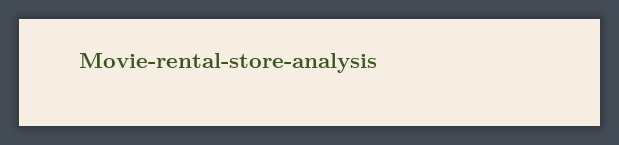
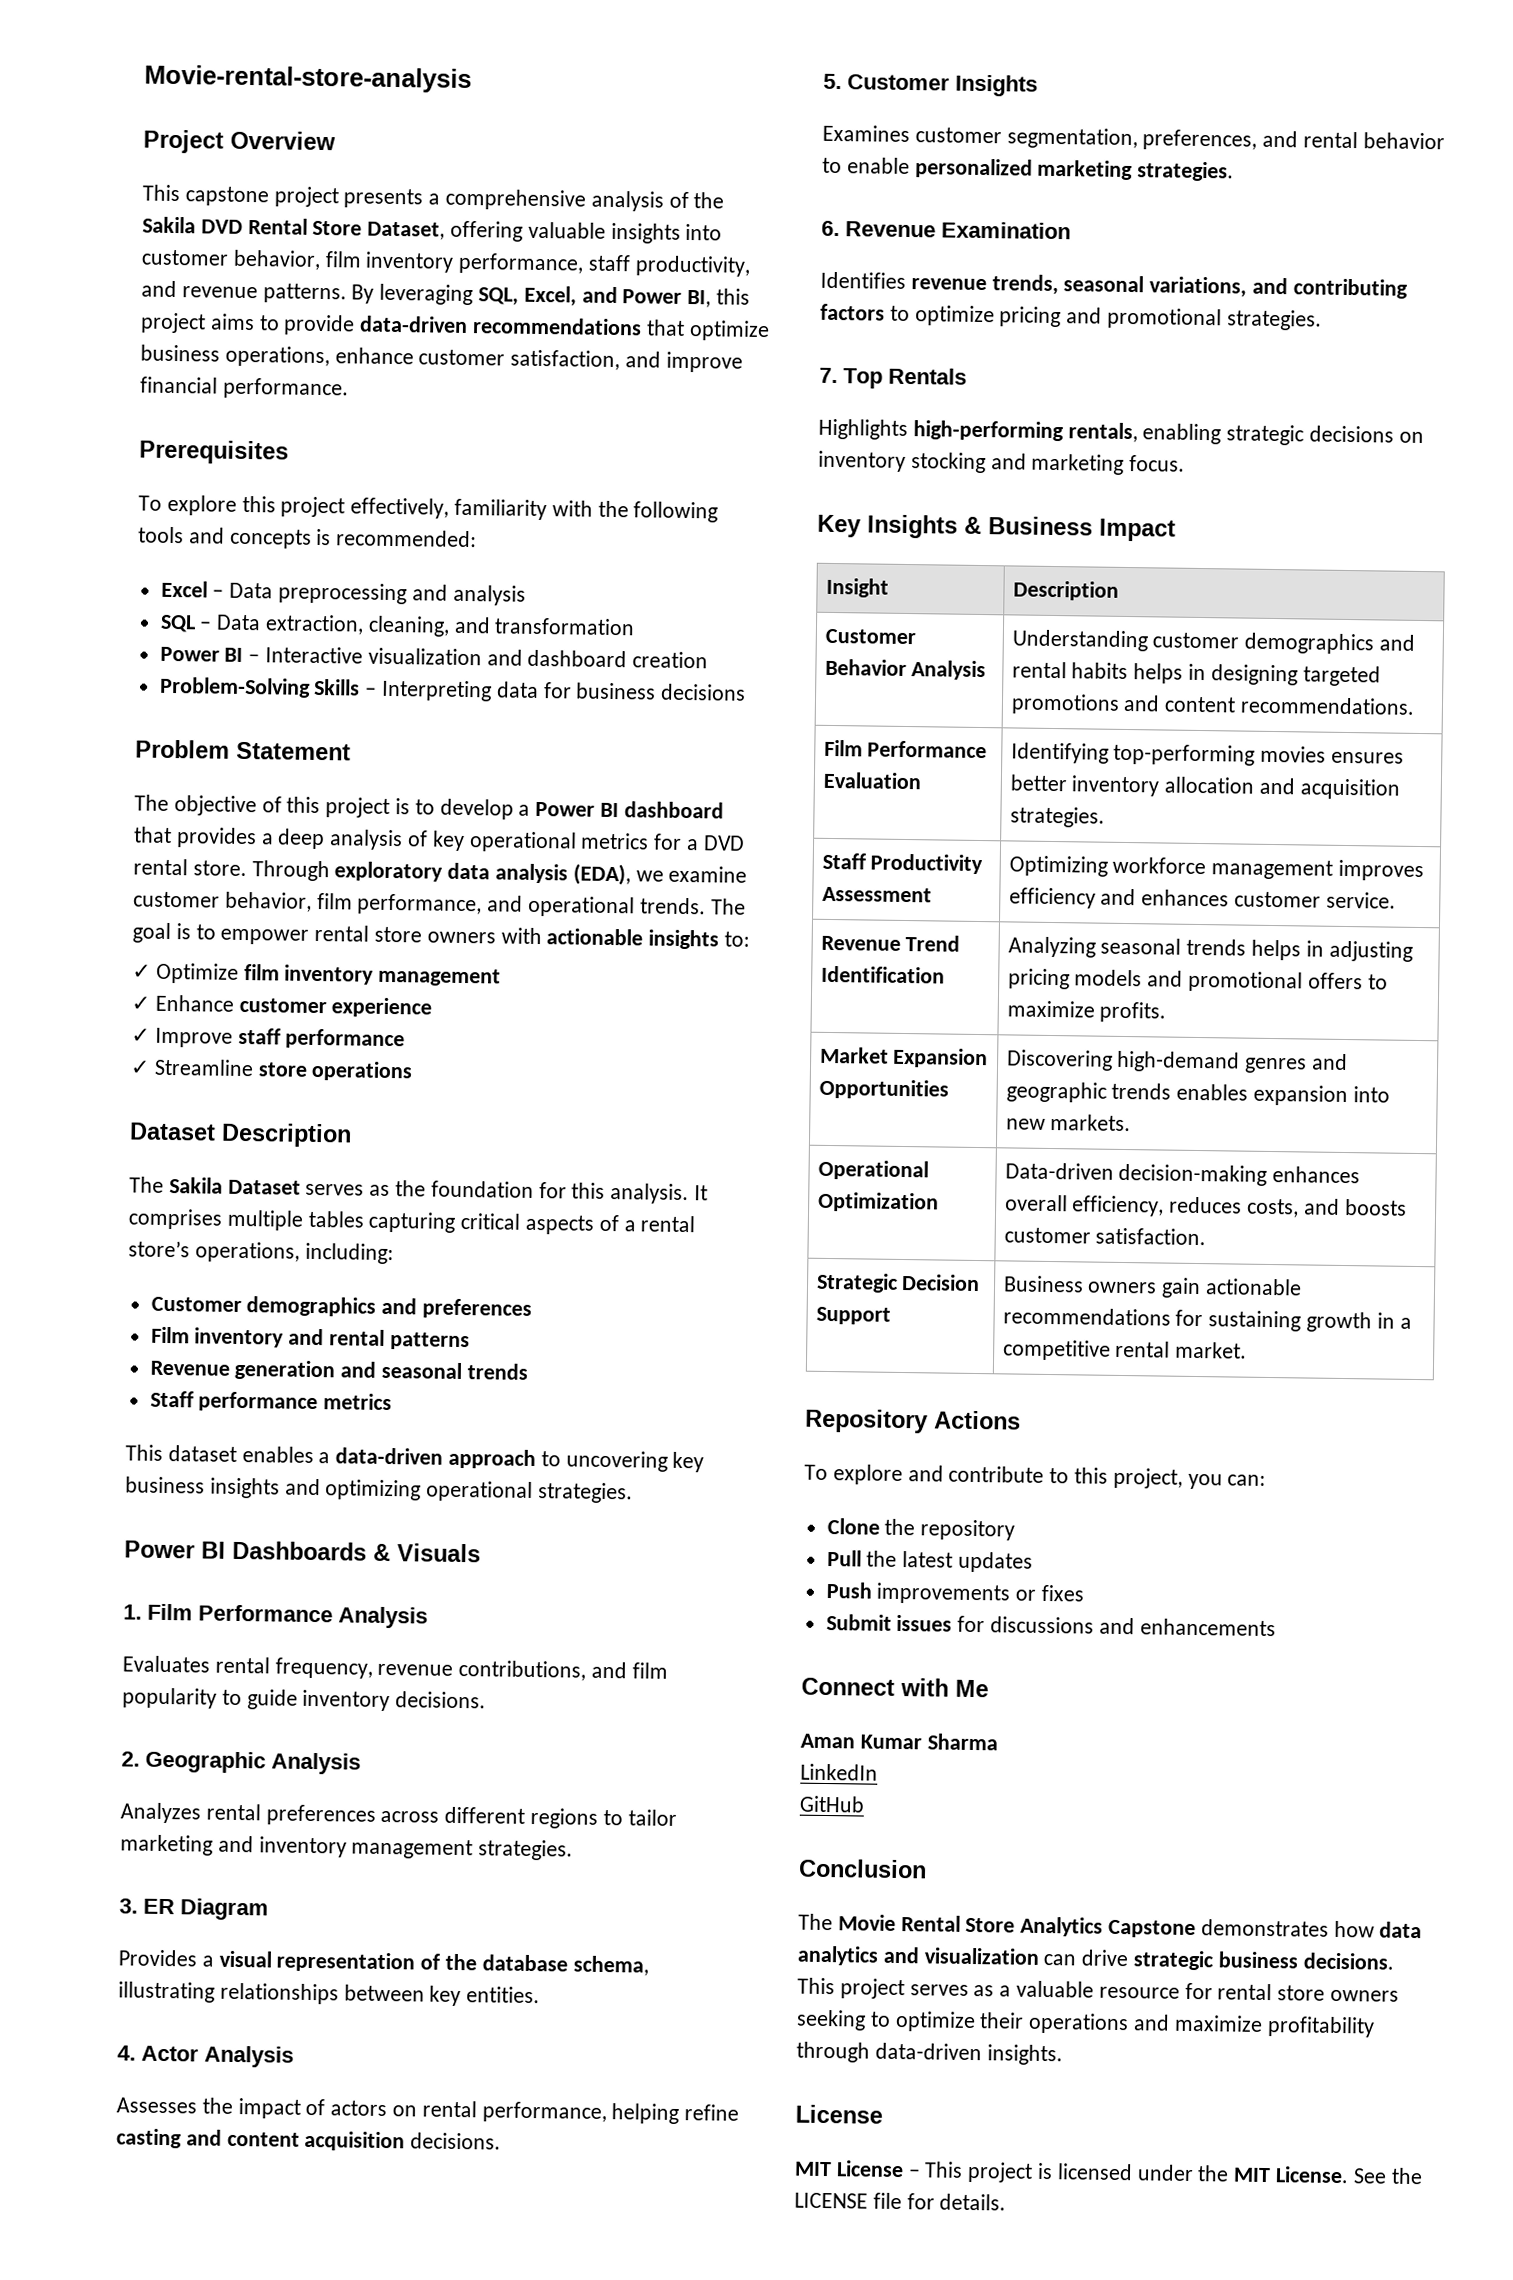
+ Project Overview
+ This capstone project presents a comprehensive analysis of the Sakila DVD Rental Store Dataset, offering valuable insights into customer behavior, film inventory performance, staff productivity, and revenue patterns. By leveraging SQL, Excel, and Power BI, this project aims to provide data-driven recommendations that optimize business operations, enhance customer satisfaction, and improve financial performance.
+ Prerequisites
+ To explore this project effectively, familiarity with the following tools and concepts is recommended:
+ Excel – Data preprocessing and analysis
+ SQL – Data extraction, cleaning, and transformation
+ Power BI – Interactive visualization and dashboard creation
+ Problem-Solving Skills – Interpreting data for business decisions
+ Problem Statement
+ The objective of this project is to develop a Power BI dashboard that provides a deep analysis of key operational metrics for a DVD rental store. Through exploratory data analysis (EDA), we examine customer behavior, film performance, and operational trends. The goal is to empower rental store owners with actionable insights to:
+ ✓ Optimize film inventory management
+ ✓ Enhance customer experience
+ ✓ Improve staff performance
+ ✓ Streamline store operations
+ Dataset Description
+ The Sakila Dataset serves as the foundation for this analysis. It comprises multiple tables capturing critical aspects of a rental store’s operations, including:
+ Customer demographics and preferences
+ Film inventory and rental patterns
+ Revenue generation and seasonal trends
+ Staff performance metrics
+ This dataset enables a data-driven approach to uncovering key business insights and optimizing operational strategies.
+ Power BI Dashboards & Visuals
+ 1. Film Performance Analysis
+ Evaluates rental frequency, revenue contributions, and film popularity to guide inventory decisions.
+ 2. Geographic Analysis
+ Analyzes rental preferences across different regions to tailor marketing and inventory management strategies.
+ 3. ER Diagram
+ Provides a visual representation of the database schema, illustrating relationships between key entities.
+ 4. Actor Analysis
+ Assesses the impact of actors on rental performance, helping refine casting and content acquisition decisions.
+ 5. Customer Insights
+ Examines customer segmentation, preferences, and rental behavior to enable personalized marketing strategies.
+ 6. Revenue Examination
+ Identifies revenue trends, seasonal variations, and contributing factors to optimize pricing and promotional strategies.
+ 7. Top Rentals
+ Highlights high-performing rentals, enabling strategic decisions on inventory stocking and marketing focus.
+ Key Insights & Business Impact
+ Insight | Description
+ Customer Behavior Analysis | Understanding customer demographics and rental habits helps in designing targeted promotions and content recommendations.
+ Film Performance Evaluation | Identifying top-performing movies ensures better inventory allocation and acquisition strategies.
+ Staff Productivity Assessment | Optimizing workforce management improves efficiency and enhances customer service.
+ Revenue Trend Identification | Analyzing seasonal trends helps in adjusting pricing models and promotional offers to maximize profits.
+ Market Expansion Opportunities | Discovering high-demand genres and geographic trends enables expansion into new markets.
+ Operational Optimization | Data-driven decision-making enhances overall efficiency, reduces costs, and boosts customer satisfaction.
+ Strategic Decision Support | Business owners gain actionable recommendations for sustaining growth in a competitive rental market.
+ Repository Actions
+ To explore and contribute to this project, you can:
+ Clone the repository
+ Pull the latest updates
+ Push improvements or fixes
+ Submit issues for discussions and enhancements
+ Connect with Me
+ Aman Kumar Sharma
+ LinkedIn
+ GitHub
+ Conclusion
+ The Movie Rental Store Analytics Capstone demonstrates how data analytics and visualization can drive strategic business decisions. This project serves as a valuable resource for rental store owners seeking to optimize their operations and maximize profitability through data-driven insights.
+ License
+ MIT License – This project is licensed under the MIT License. See the LICENSE file for details.

